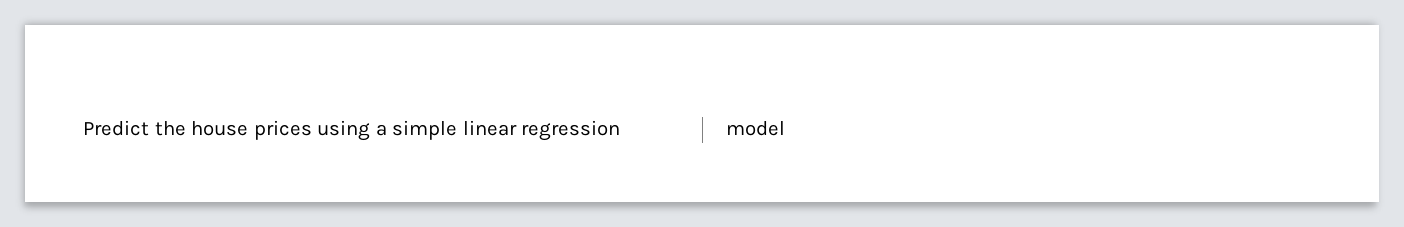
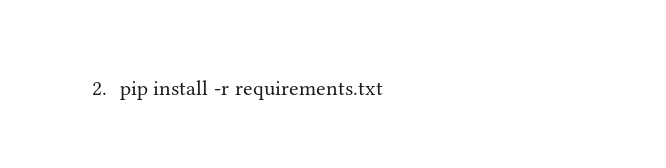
- Predict the house prices using a simple linear regression model
+ 2. pip install -r requirements.txt

